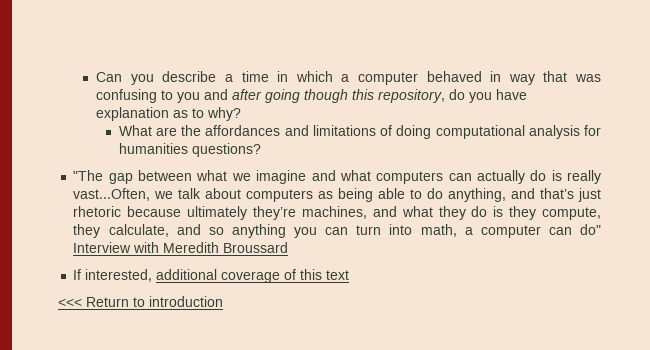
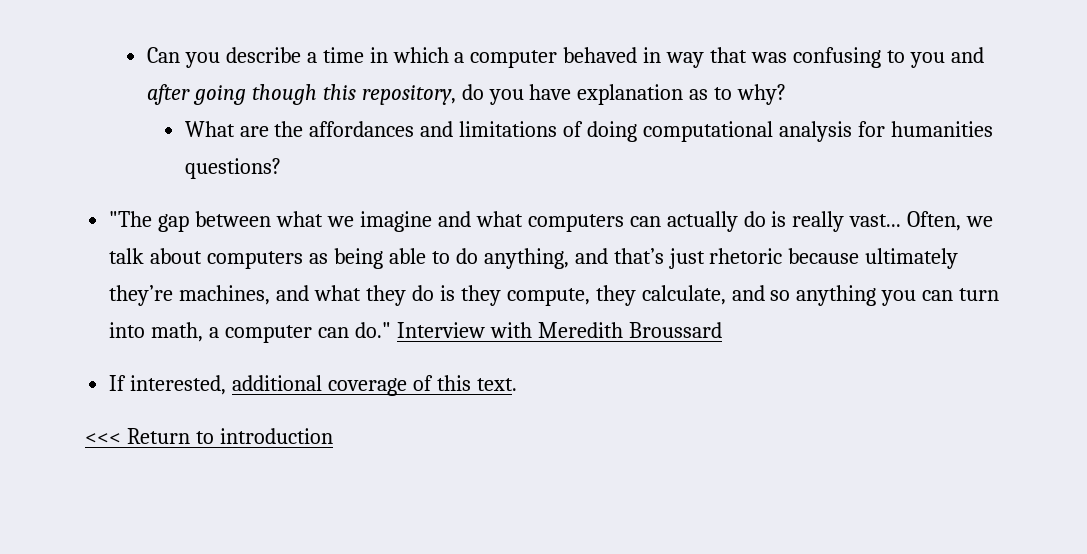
- "The gap between what we imagine and what computers can actually do is really vast...Often, we talk about computers as being able to do anything, and that’s just rhetoric because ultimately they’re machines, and what they do is they compute, they calculate, and so anything you can turn into math, a computer can do" Interview with Meredith Broussard
+ "The gap between what we imagine and what computers can actually do is really vast... Often, we talk about computers as being able to do anything, and that’s just rhetoric because ultimately they’re machines, and what they do is they compute, they calculate, and so anything you can turn into math, a computer can do." Interview with Meredith Broussard
- If interested, additional coverage of this text
+ If interested, additional coverage of this text.

